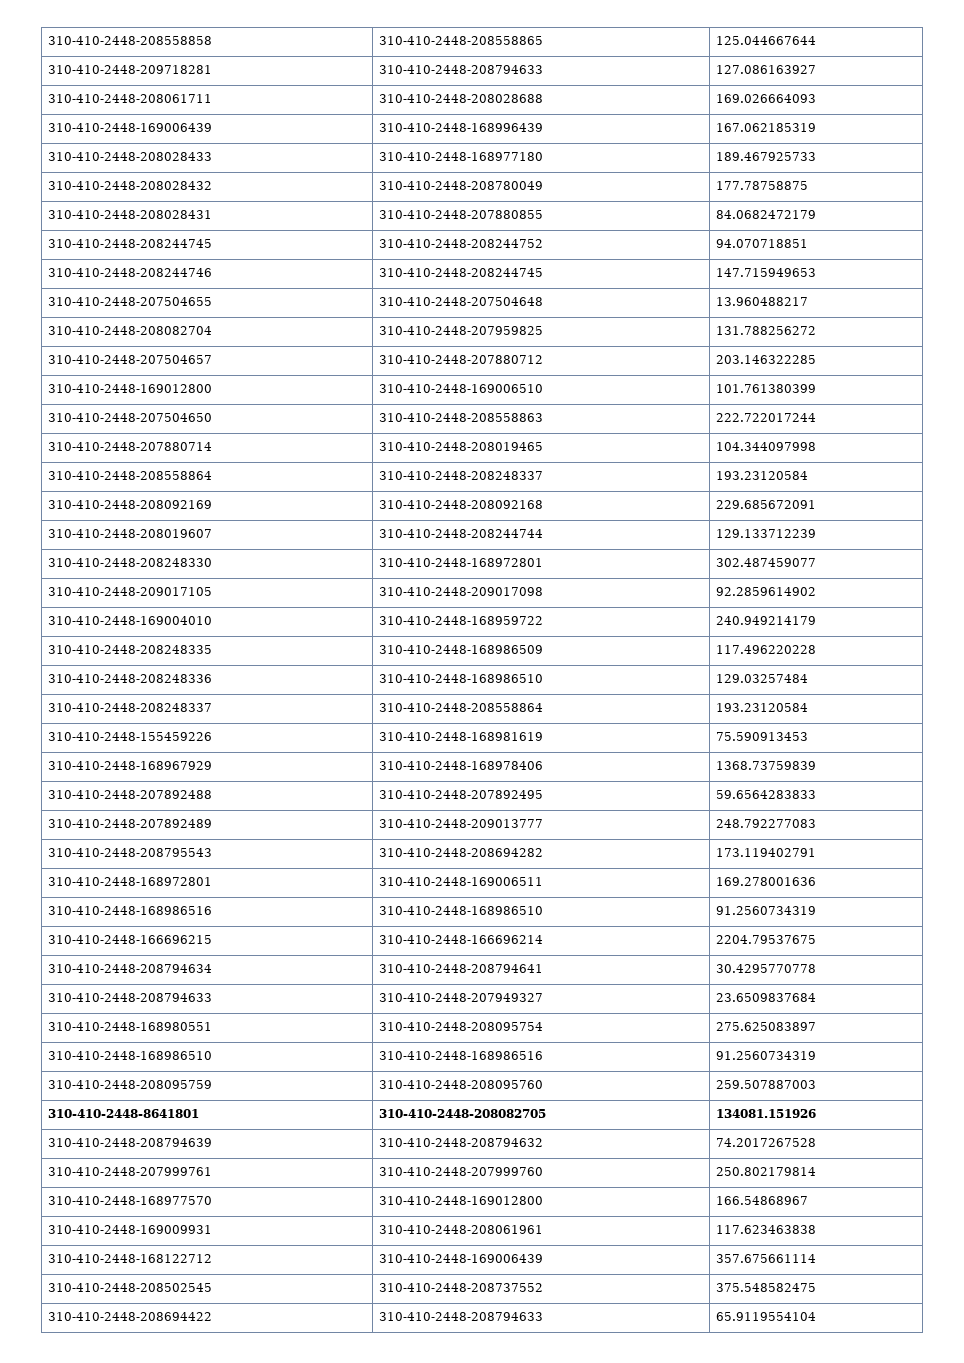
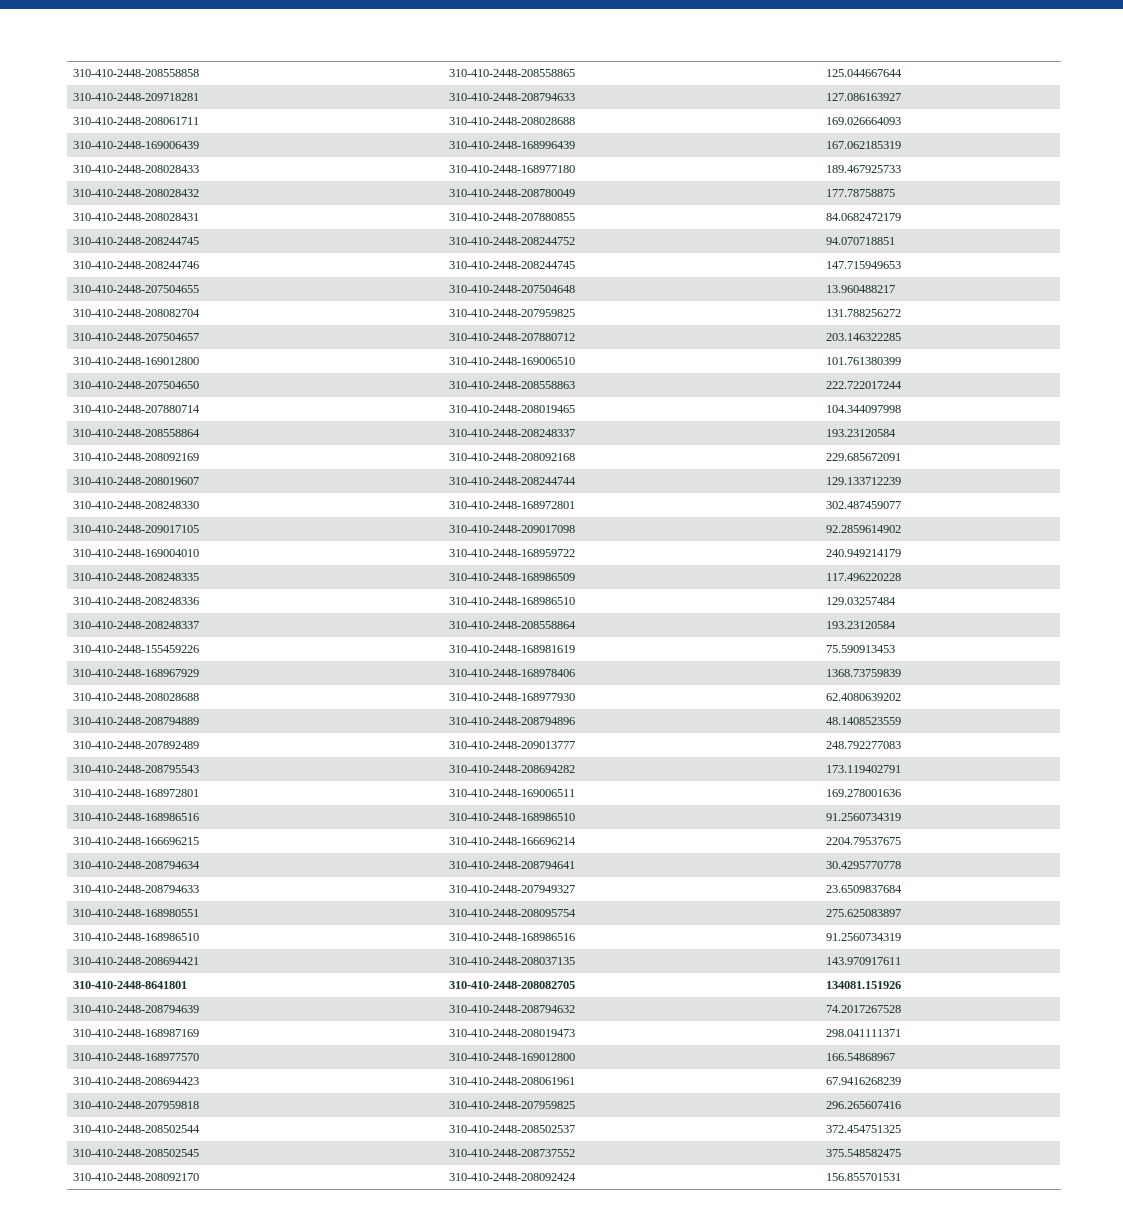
- 310-410-2448-207892488 | 310-410-2448-207892495 | 59.6564283833
+ 310-410-2448-208028688 | 310-410-2448-168977930 | 62.4080639202
+ 310-410-2448-208794889 | 310-410-2448-208794896 | 48.1408523559
- 310-410-2448-208095759 | 310-410-2448-208095760 | 259.507887003
+ 310-410-2448-208694421 | 310-410-2448-208037135 | 143.970917611
- 310-410-2448-207999761 | 310-410-2448-207999760 | 250.802179814
+ 310-410-2448-168987169 | 310-410-2448-208019473 | 298.041111371
- 310-410-2448-169009931 | 310-410-2448-208061961 | 117.623463838
- 310-410-2448-168122712 | 310-410-2448-169006439 | 357.675661114
+ 310-410-2448-208694423 | 310-410-2448-208061961 | 67.9416268239
+ 310-410-2448-207959818 | 310-410-2448-207959825 | 296.265607416
+ 310-410-2448-208502544 | 310-410-2448-208502537 | 372.454751325
- 310-410-2448-208694422 | 310-410-2448-208794633 | 65.9119554104
+ 310-410-2448-208092170 | 310-410-2448-208092424 | 156.855701531

